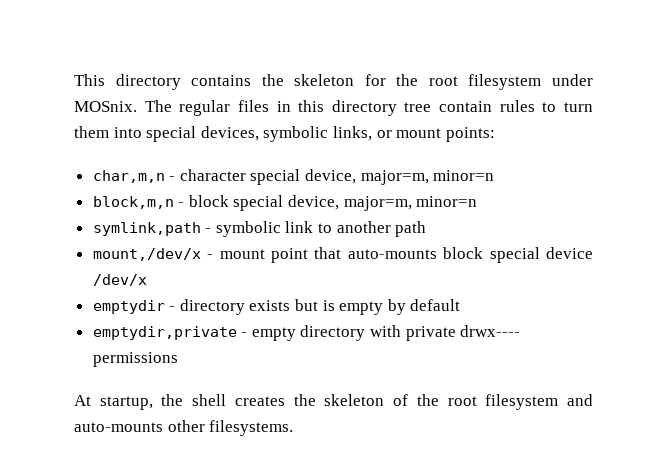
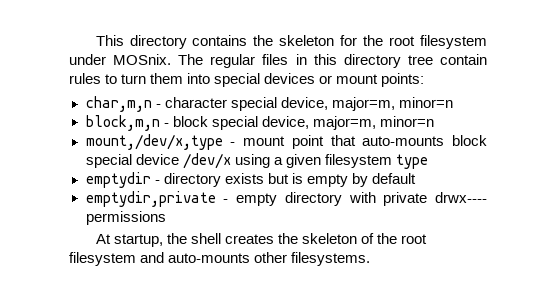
- The regular files in this directory tree contain rules to turn them into special devices, symbolic links, or mount points:
+ The regular files in this directory tree contain rules to turn them into special devices or mount points:
- symlink,path - symbolic link to another path
- mount,/dev/x - mount point that auto-mounts block special device /dev/x
+ mount,/dev/x,type - mount point that auto-mounts block special device /dev/x using a given filesystem type

